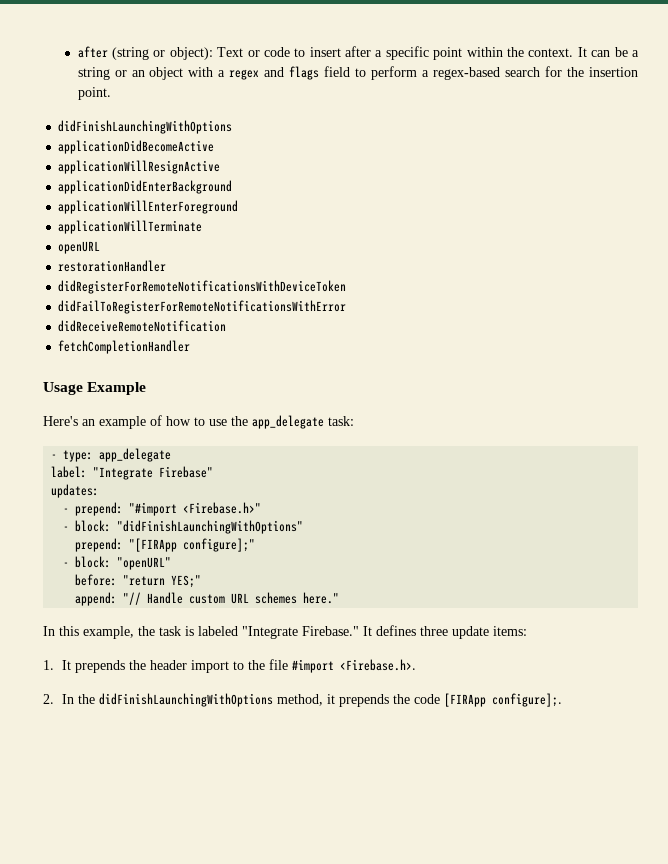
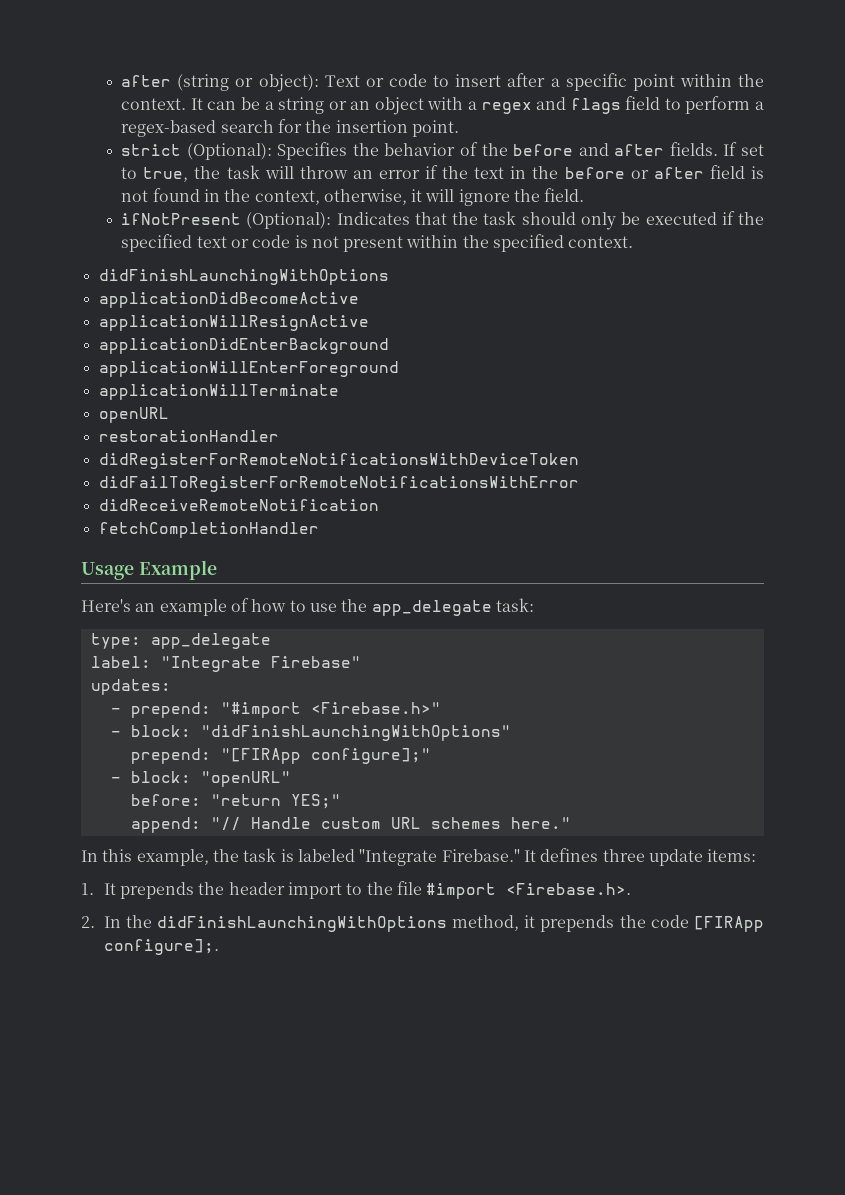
+ strict (Optional): Specifies the behavior of the before and after fields. If set to true, the task will throw an error if the text in the before or after field is not found in the context, otherwise, it will ignore the field.
+ ifNotPresent (Optional): Indicates that the task should only be executed if the specified text or code is not present within the specified context.
- - type: app_delegate
+ type: app_delegate

